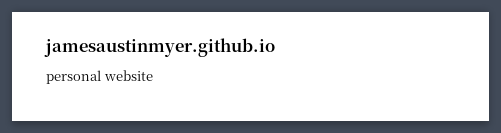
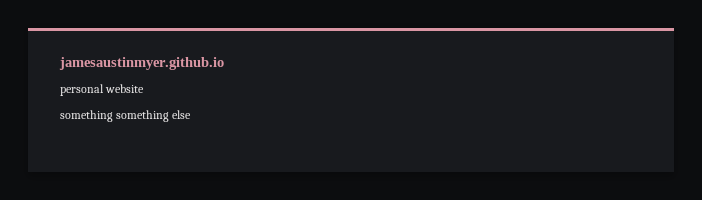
+ something something else

